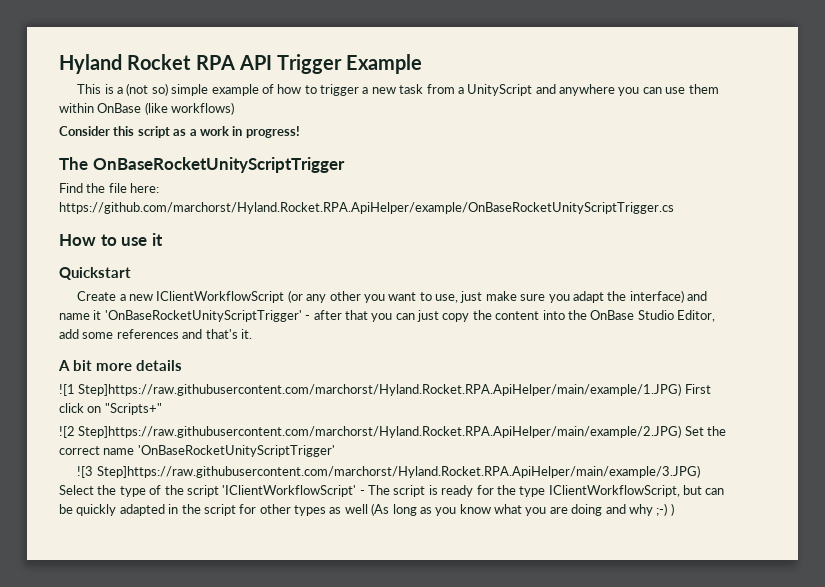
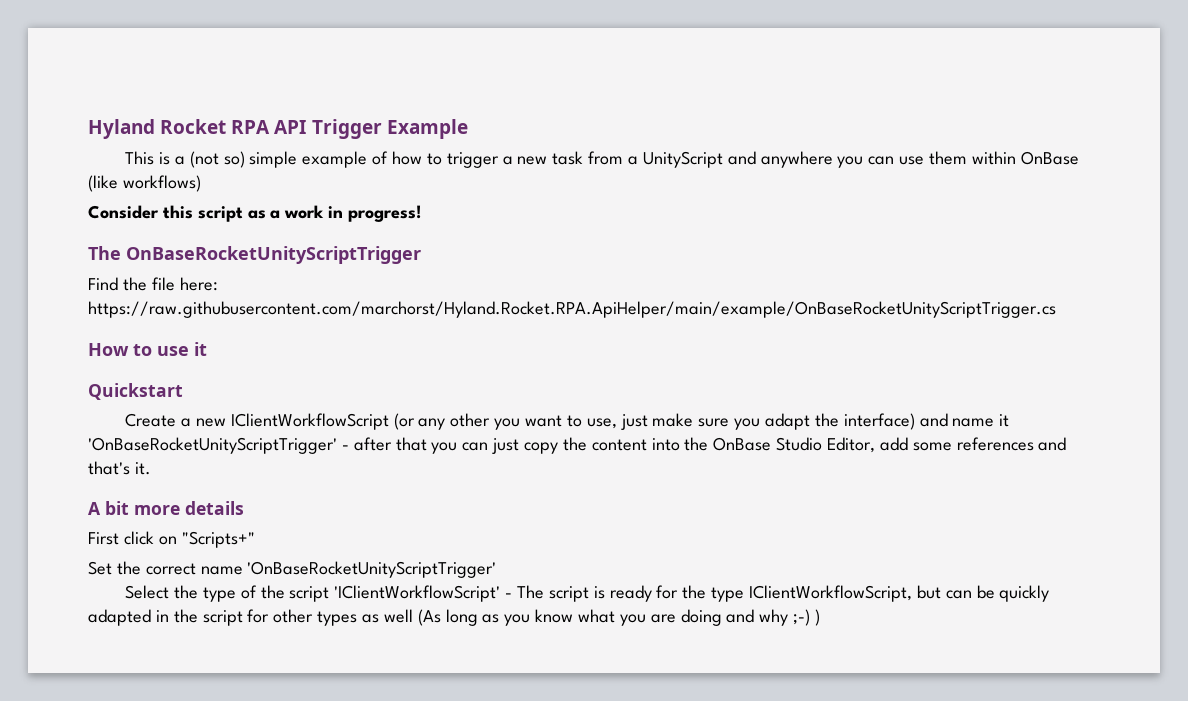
- Find the file here: https://github.com/marchorst/Hyland.Rocket.RPA.ApiHelper/example/OnBaseRocketUnityScriptTrigger.cs
+ Find the file here: https://raw.githubusercontent.com/marchorst/Hyland.Rocket.RPA.ApiHelper/main/example/OnBaseRocketUnityScriptTrigger.cs
- ![1 Step]https://raw.githubusercontent.com/marchorst/Hyland.Rocket.RPA.ApiHelper/main/example/1.JPG) First click on "Scripts+"
+ First click on "Scripts+"
- ![2 Step]https://raw.githubusercontent.com/marchorst/Hyland.Rocket.RPA.ApiHelper/main/example/2.JPG) Set the correct name 'OnBaseRocketUnityScriptTrigger'
+ Set the correct name 'OnBaseRocketUnityScriptTrigger'
- ![3 Step]https://raw.githubusercontent.com/marchorst/Hyland.Rocket.RPA.ApiHelper/main/example/3.JPG) Select the type of the script 'IClientWorkflowScript' - The script is ready for the type IClientWorkflowScript, but can be quickly adapted in the script for other types as well (As long as you know what you are doing and why ;-) )
+ Select the type of the script 'IClientWorkflowScript' - The script is ready for the type IClientWorkflowScript, but can be quickly adapted in the script for other types as well (As long as you know what you are doing and why ;-) )

